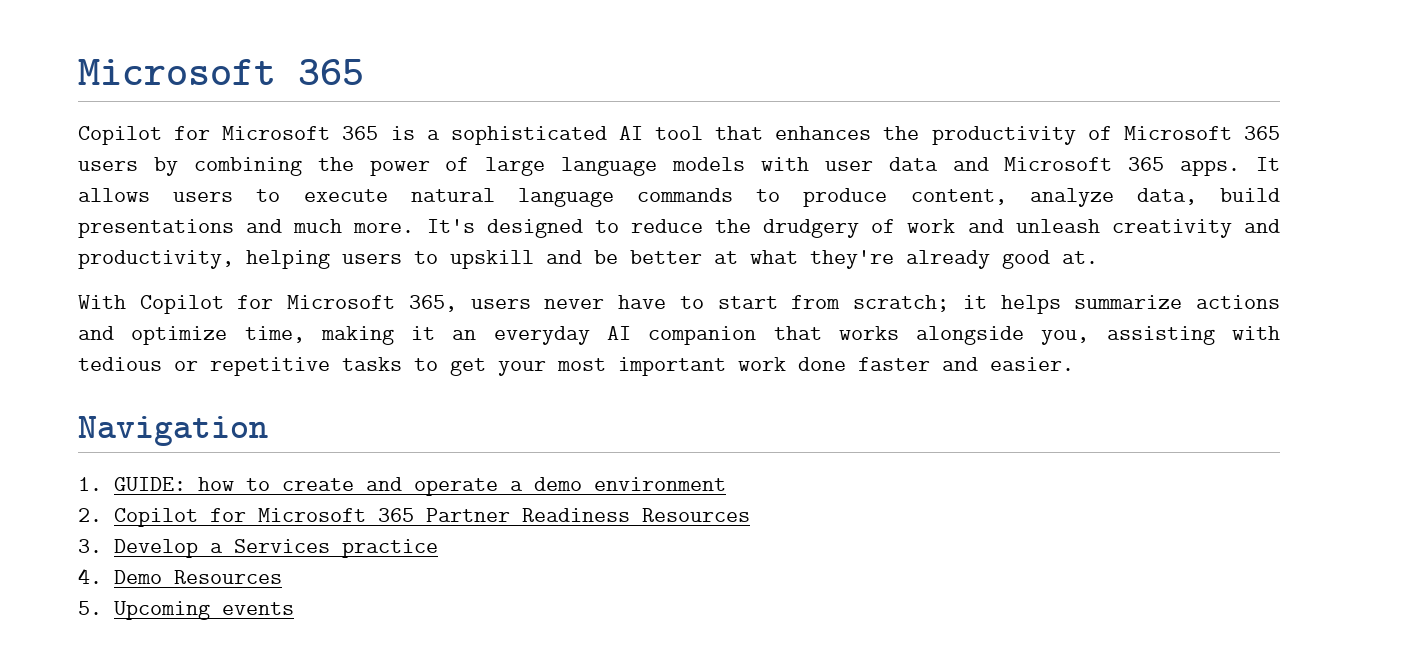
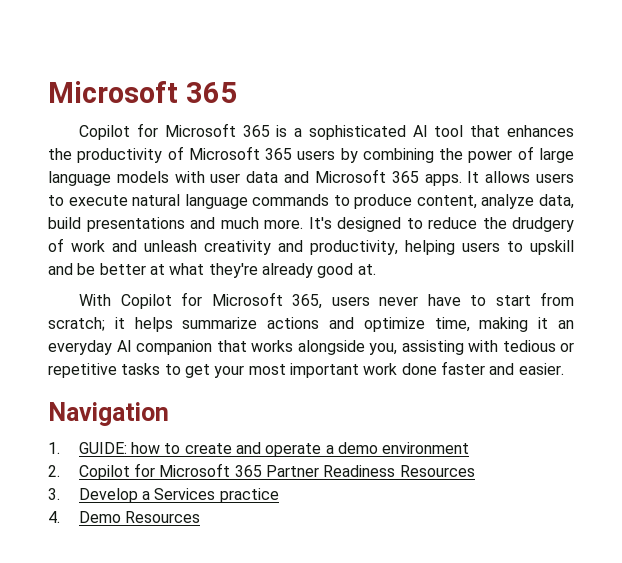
- 5. Upcoming events

